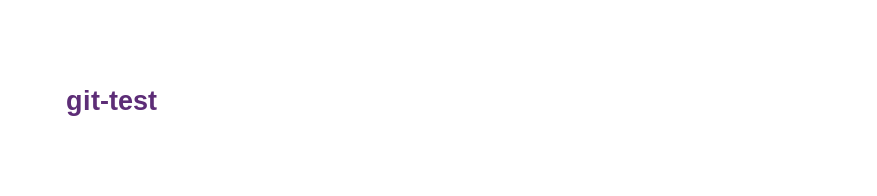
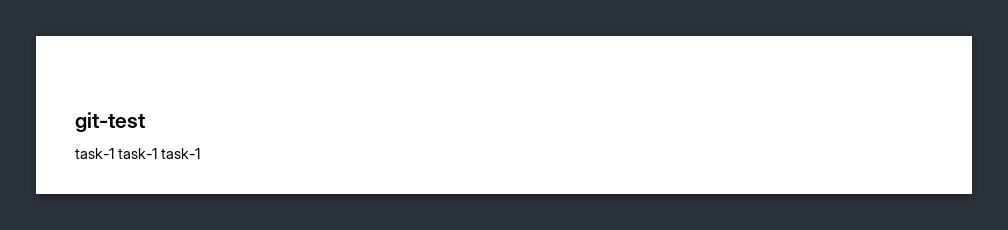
+ task-1 task-1 task-1

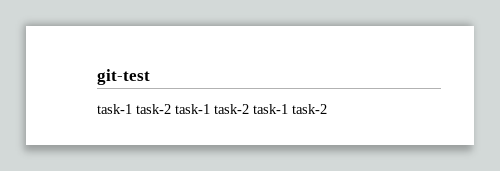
- task-1 task-1 task-1
+ task-1 task-2 task-1 task-2 task-1 task-2

